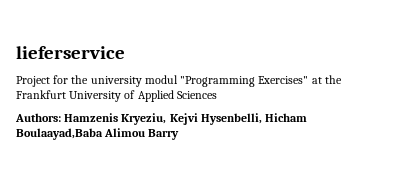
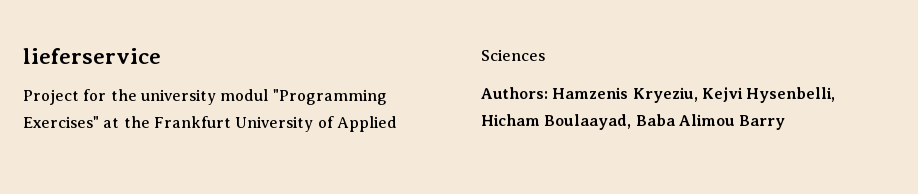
- Authors: Hamzenis Kryeziu, Kejvi Hysenbelli, Hicham Boulaayad,Baba Alimou Barry
+ Authors: Hamzenis Kryeziu, Kejvi Hysenbelli, Hicham Boulaayad, Baba Alimou Barry

